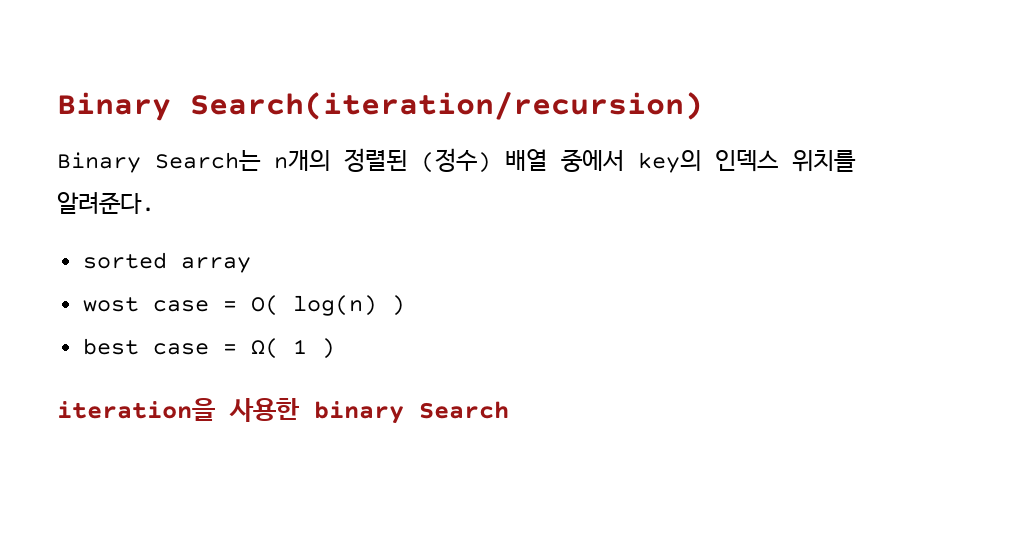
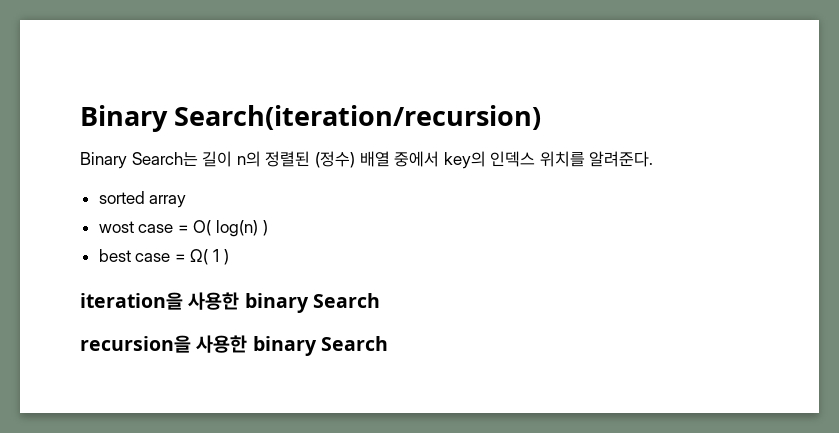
- Binary Search는 n개의 정렬된 (정수) 배열 중에서 key의 인덱스 위치를 알려준다.
+ Binary Search는 길이 n의 정렬된 (정수) 배열 중에서 key의 인덱스 위치를 알려준다.
+ recursion을 사용한 binary Search

